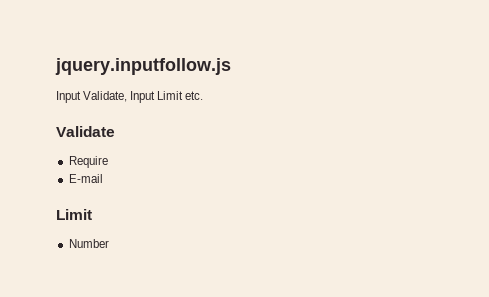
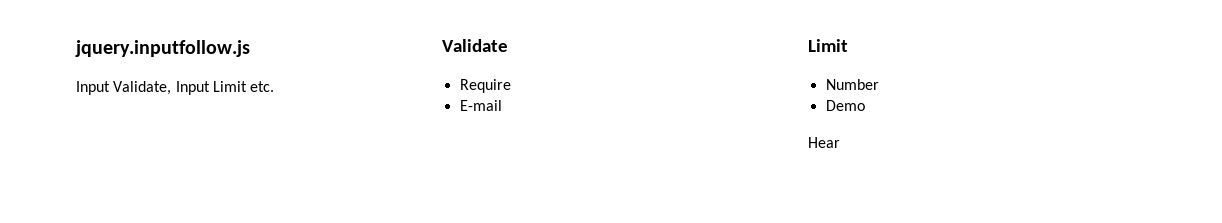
+ Demo
+ Hear

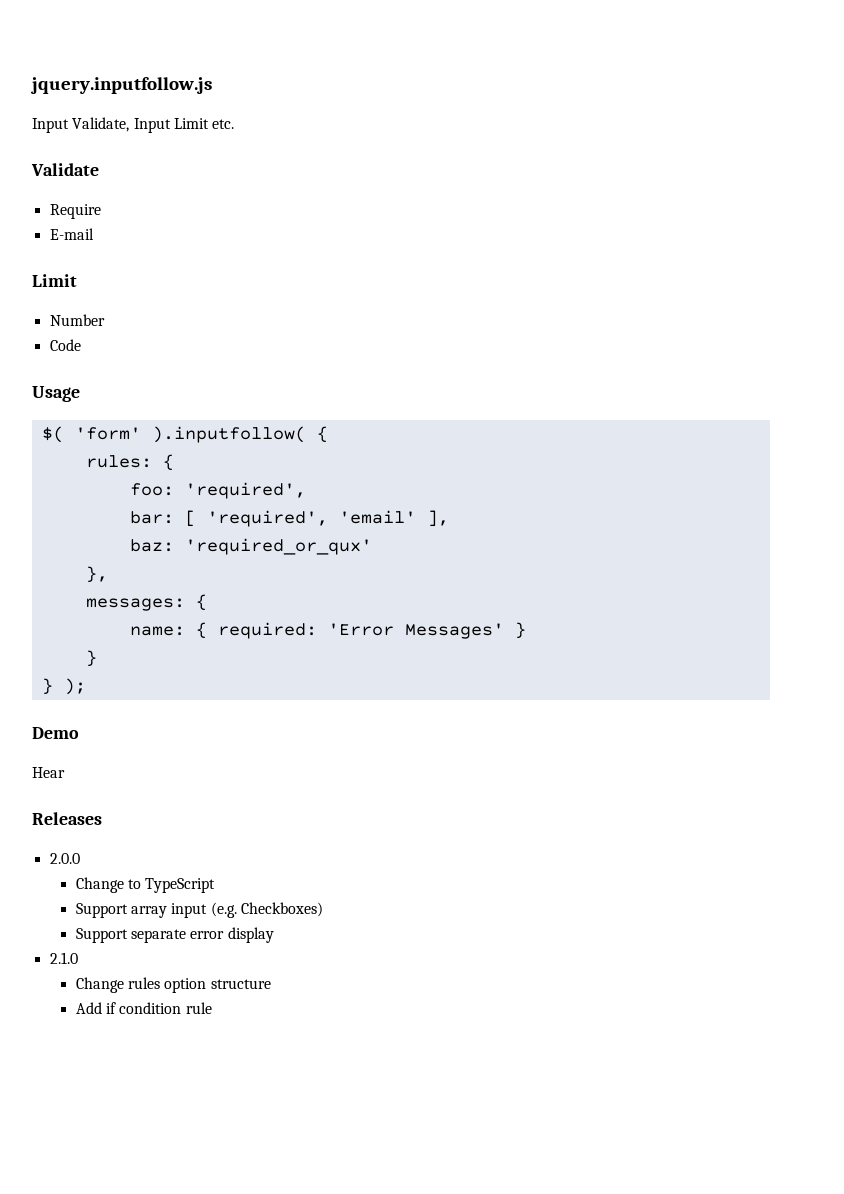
+ Code
+ Usage
+ $( 'form' ).inputfollow( {
+ rules: {
+ foo: 'required',
+ bar: [ 'required', 'email' ],
+ baz: 'required_or_qux'
+ },
+ messages: {
+ name: { required: 'Error Messages' }
+ }
+ } );
  Demo
  Hear
+ Releases
+ 2.0.0
+ Change to TypeScript
+ Support array input (e.g. Checkboxes)
+ Support separate error display
+ 2.1.0
+ Change rules option structure
+ Add if condition rule

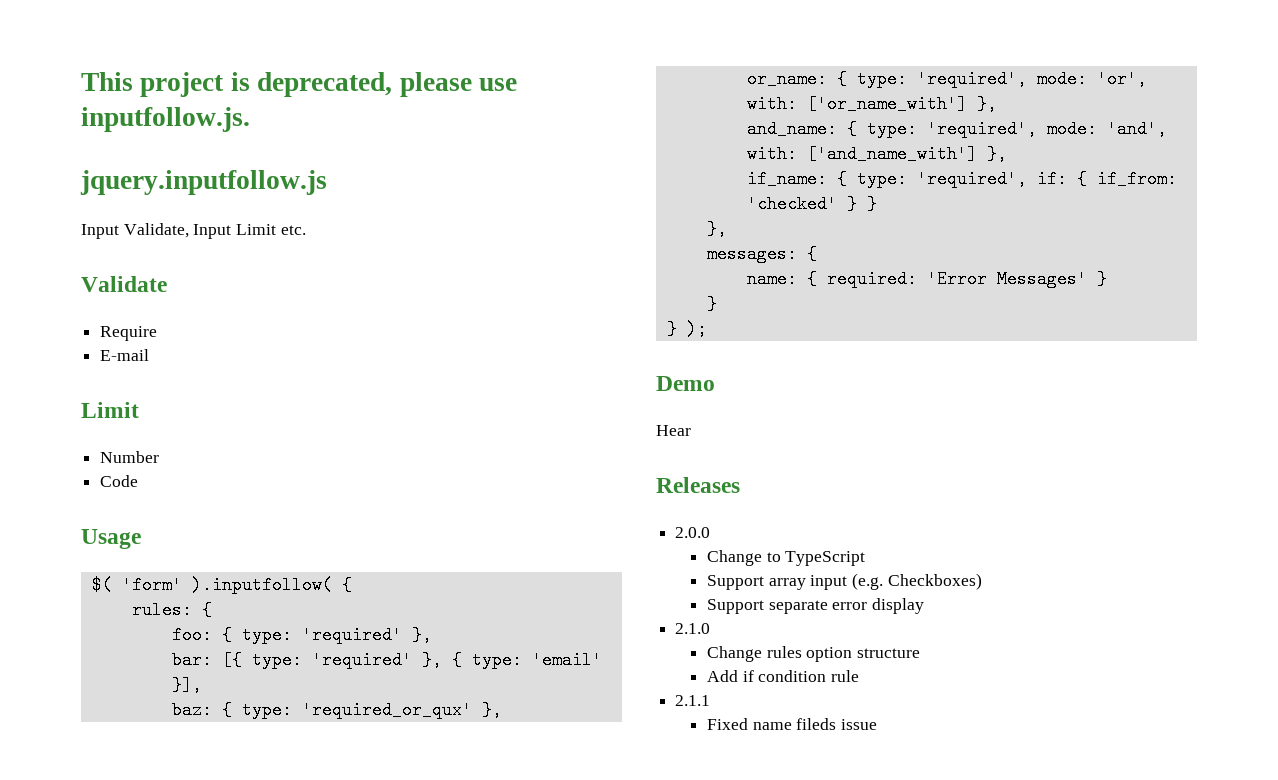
+ This project is deprecated, please use inputfollow.js.
- foo: 'required',
- bar: [ 'required', 'email' ],
+ foo: { type: 'required' },
+ bar: [{ type: 'required' }, { type: 'email' }],
- baz: 'required_or_qux'
+ baz: { type: 'required_or_qux' },
+ or_name: { type: 'required', mode: 'or', with: ['or_name_with'] },
+ and_name: { type: 'required', mode: 'and', with: ['and_name_with'] },
+ if_name: { type: 'required', if: { if_from: 'checked' } }
+ 2.1.1
+ Fixed name fileds issue

